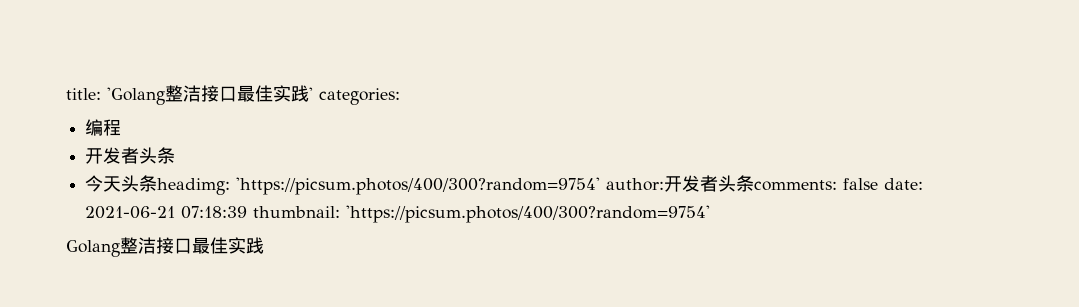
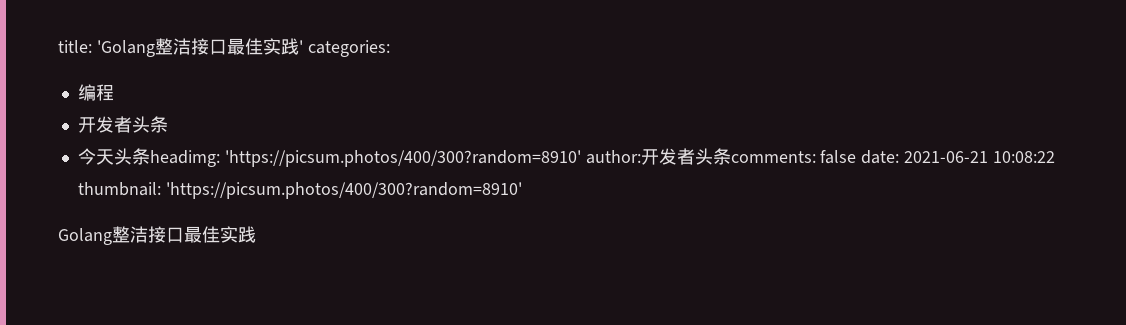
- 今天头条headimg: 'https://picsum.photos/400/300?random=9754' author:开发者头条comments: false date: 2021-06-21 07:18:39 thumbnail: 'https://picsum.photos/400/300?random=9754'
+ 今天头条headimg: 'https://picsum.photos/400/300?random=8910' author:开发者头条comments: false date: 2021-06-21 10:08:22 thumbnail: 'https://picsum.photos/400/300?random=8910'

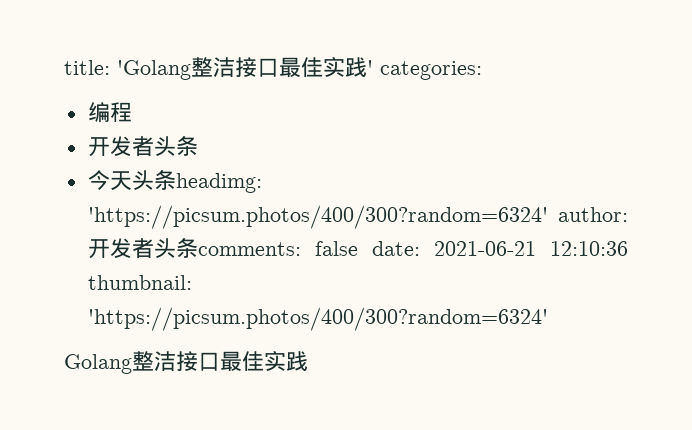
- 今天头条headimg: 'https://picsum.photos/400/300?random=8910' author:开发者头条comments: false date: 2021-06-21 10:08:22 thumbnail: 'https://picsum.photos/400/300?random=8910'
+ 今天头条headimg: 'https://picsum.photos/400/300?random=6324' author:开发者头条comments: false date: 2021-06-21 12:10:36 thumbnail: 'https://picsum.photos/400/300?random=6324'

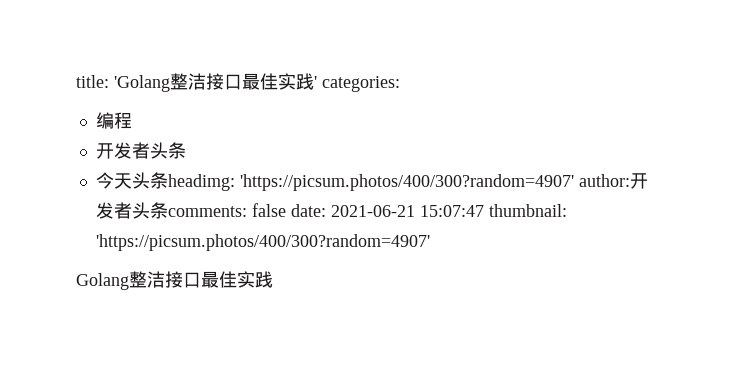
- 今天头条headimg: 'https://picsum.photos/400/300?random=6324' author:开发者头条comments: false date: 2021-06-21 12:10:36 thumbnail: 'https://picsum.photos/400/300?random=6324'
+ 今天头条headimg: 'https://picsum.photos/400/300?random=4907' author:开发者头条comments: false date: 2021-06-21 15:07:47 thumbnail: 'https://picsum.photos/400/300?random=4907'

